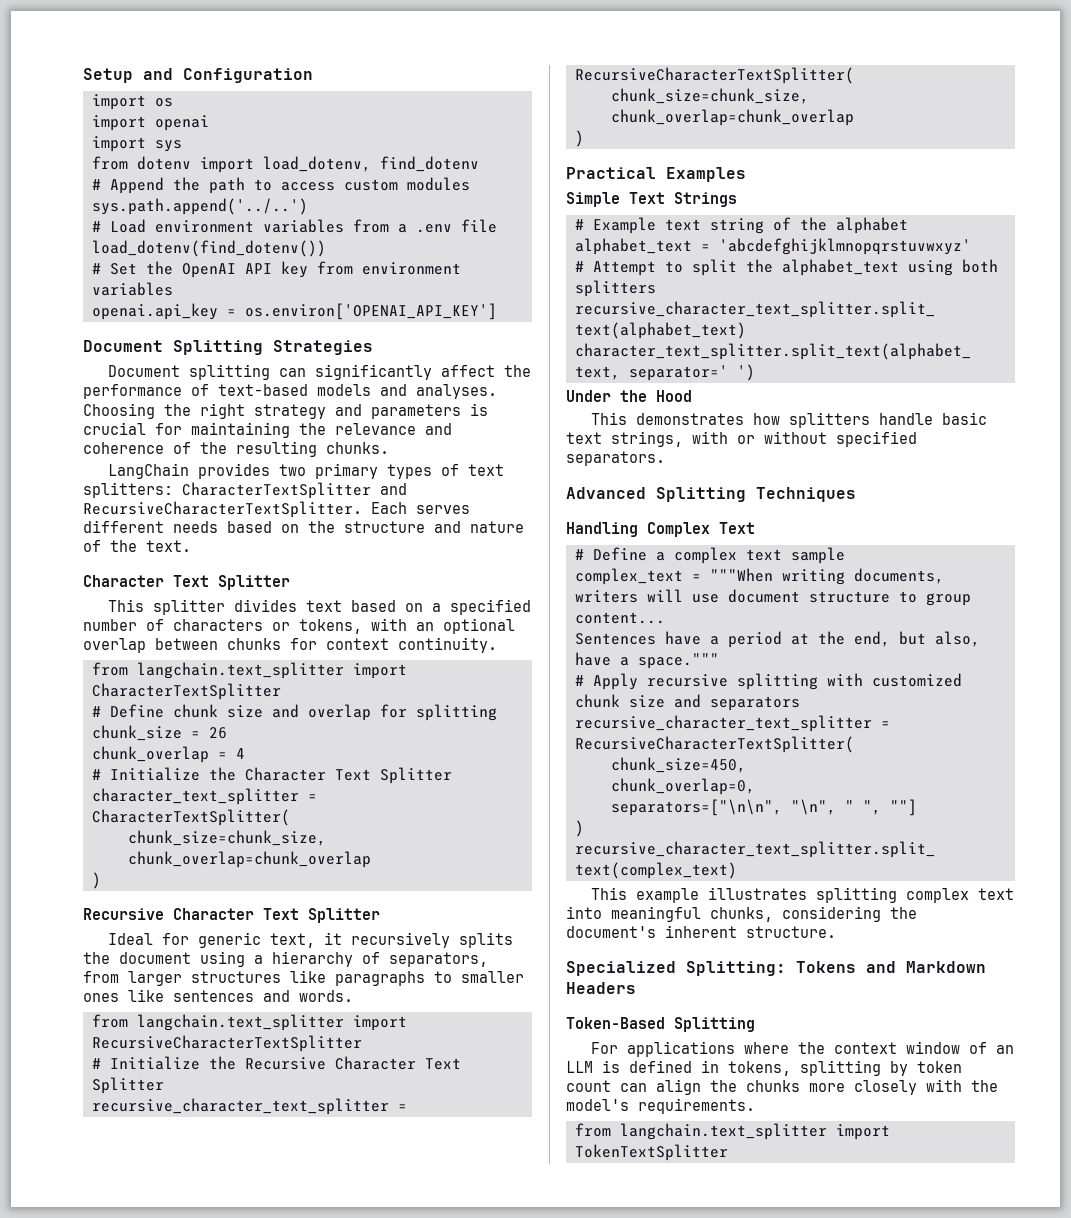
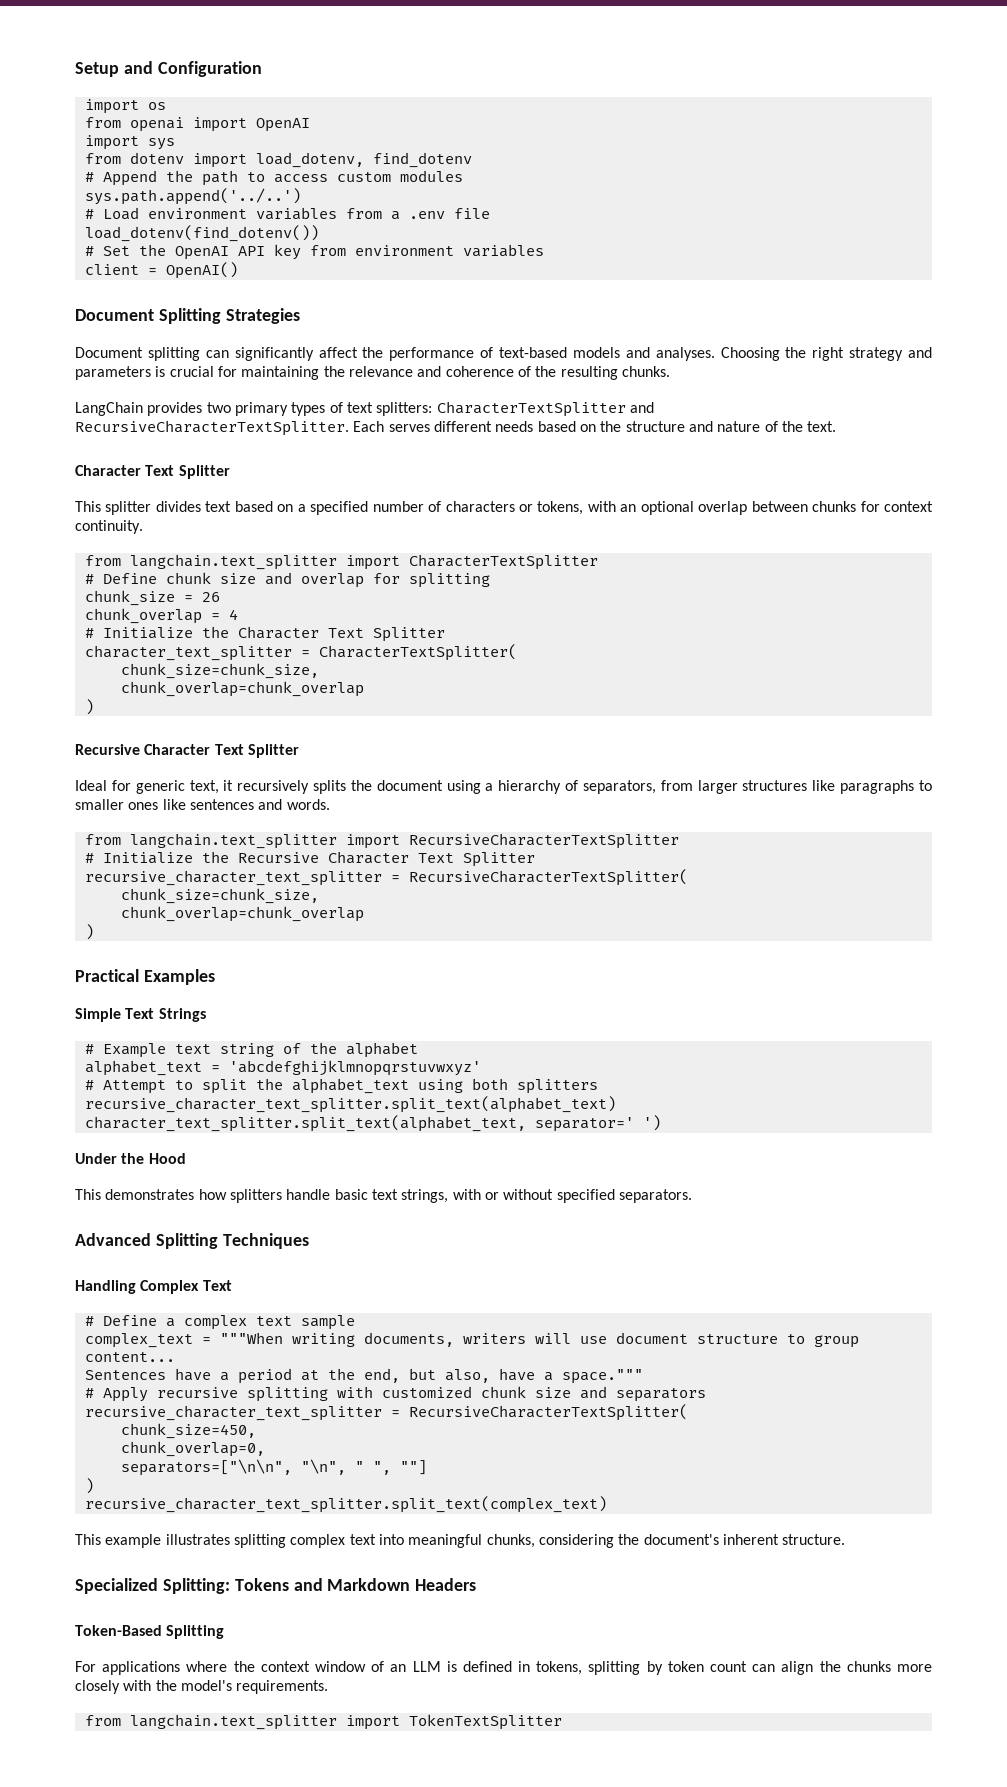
- import openai
+ from openai import OpenAI
- openai.api_key = os.environ['OPENAI_API_KEY']
+ client = OpenAI()

